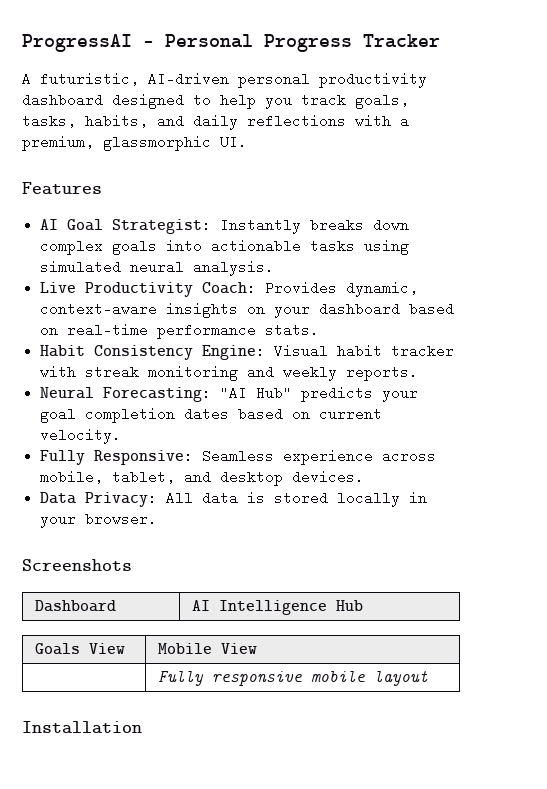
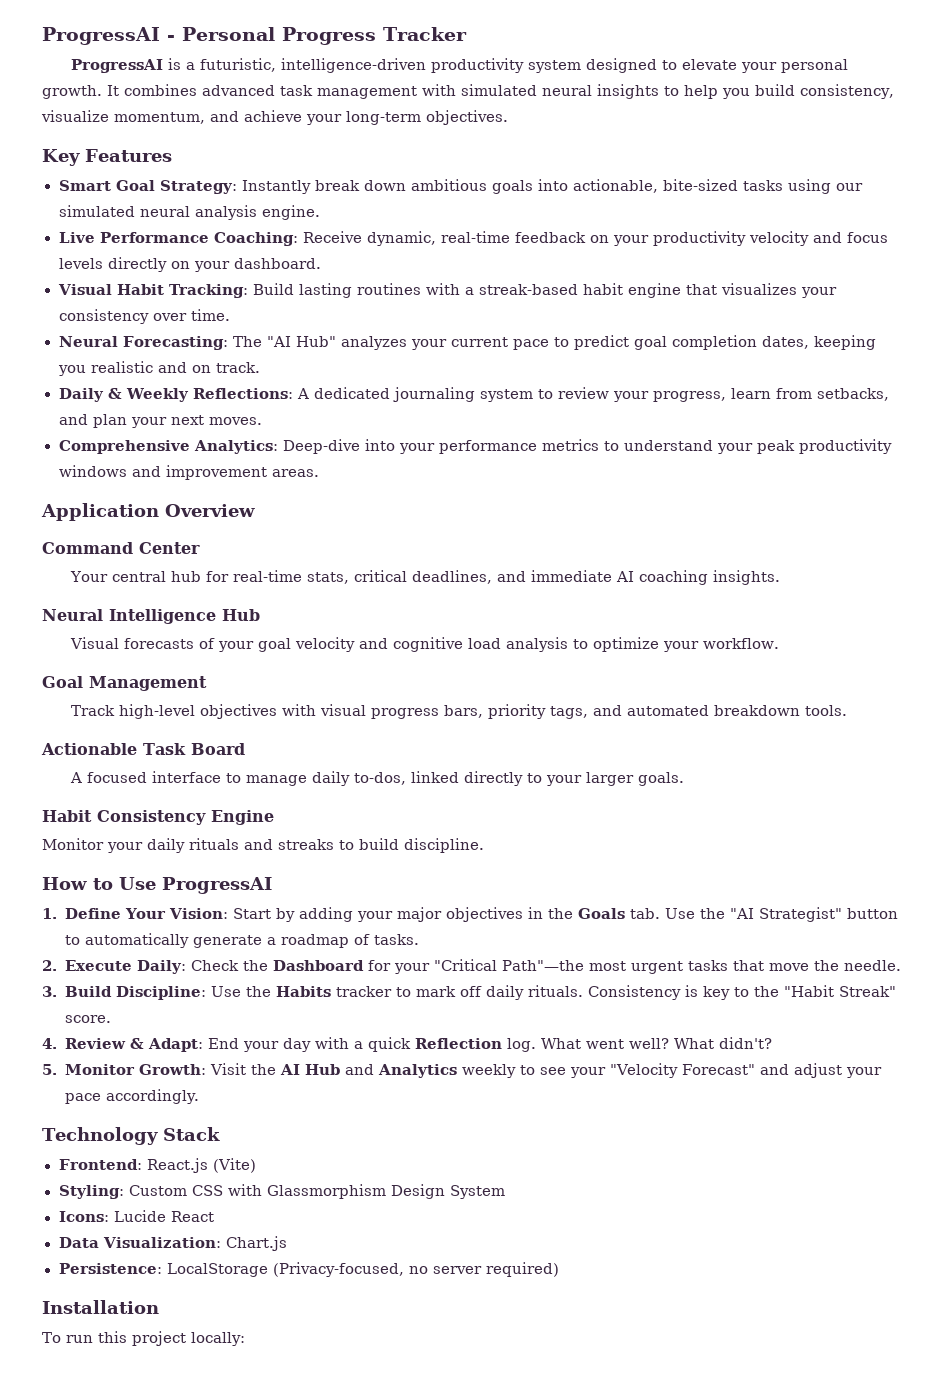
- A futuristic, AI-driven personal productivity dashboard designed to help you track goals, tasks, habits, and daily reflections with a premium, glassmorphic UI.
- Features
- AI Goal Strategist: Instantly breaks down complex goals into actionable tasks using simulated neural analysis.
- Live Productivity Coach: Provides dynamic, context-aware insights on your dashboard based on real-time performance stats.
- Habit Consistency Engine: Visual habit tracker with streak monitoring and weekly reports.
- Neural Forecasting: "AI Hub" predicts your goal completion dates based on current velocity.
- Fully Responsive: Seamless experience across mobile, tablet, and desktop devices.
- Data Privacy: All data is stored locally in your browser.
- Screenshots
- Dashboard | AI Intelligence Hub
- Goals View | Mobile View
- | Fully responsive mobile layout
+ ProgressAI is a futuristic, intelligence-driven productivity system designed to elevate your personal growth. It combines advanced task management with simulated neural insights to help you build consistency, visualize momentum, and achieve your long-term objectives.
+ Key Features
+ Smart Goal Strategy: Instantly break down ambitious goals into actionable, bite-sized tasks using our simulated neural analysis engine.
+ Live Performance Coaching: Receive dynamic, real-time feedback on your productivity velocity and focus levels directly on your dashboard.
+ Visual Habit Tracking: Build lasting routines with a streak-based habit engine that visualizes your consistency over time.
+ Neural Forecasting: The "AI Hub" analyzes your current pace to predict goal completion dates, keeping you realistic and on track.
+ Daily & Weekly Reflections: A dedicated journaling system to review your progress, learn from setbacks, and plan your next moves.
+ Comprehensive Analytics: Deep-dive into your performance metrics to understand your peak productivity windows and improvement areas.
+ Application Overview
+ Command Center
+ Your central hub for real-time stats, critical deadlines, and immediate AI coaching insights.
+ Neural Intelligence Hub
+ Visual forecasts of your goal velocity and cognitive load analysis to optimize your workflow.
+ Goal Management
+ Track high-level objectives with visual progress bars, priority tags, and automated breakdown tools.
+ Actionable Task Board
+ A focused interface to manage daily to-dos, linked directly to your larger goals.
+ Habit Consistency Engine
+ Monitor your daily rituals and streaks to build discipline.
+ How to Use ProgressAI
+ 1. Define Your Vision: Start by adding your major objectives in the Goals tab. Use the "AI Strategist" button to automatically generate a roadmap of tasks.
+ 2. Execute Daily: Check the Dashboard for your "Critical Path"—the most urgent tasks that move the needle.
+ 3. Build Discipline: Use the Habits tracker to mark off daily rituals. Consistency is key to the "Habit Streak" score.
+ 4. Review & Adapt: End your day with a quick Reflection log. What went well? What didn't?
+ 5. Monitor Growth: Visit the AI Hub and Analytics weekly to see your "Velocity Forecast" and adjust your pace accordingly.
+ Technology Stack
+ Frontend: React.js (Vite)
+ Styling: Custom CSS with Glassmorphism Design System
+ Icons: Lucide React
+ Data Visualization: Chart.js
+ Persistence: LocalStorage (Privacy-focused, no server required)
  Installation
+ To run this project locally:

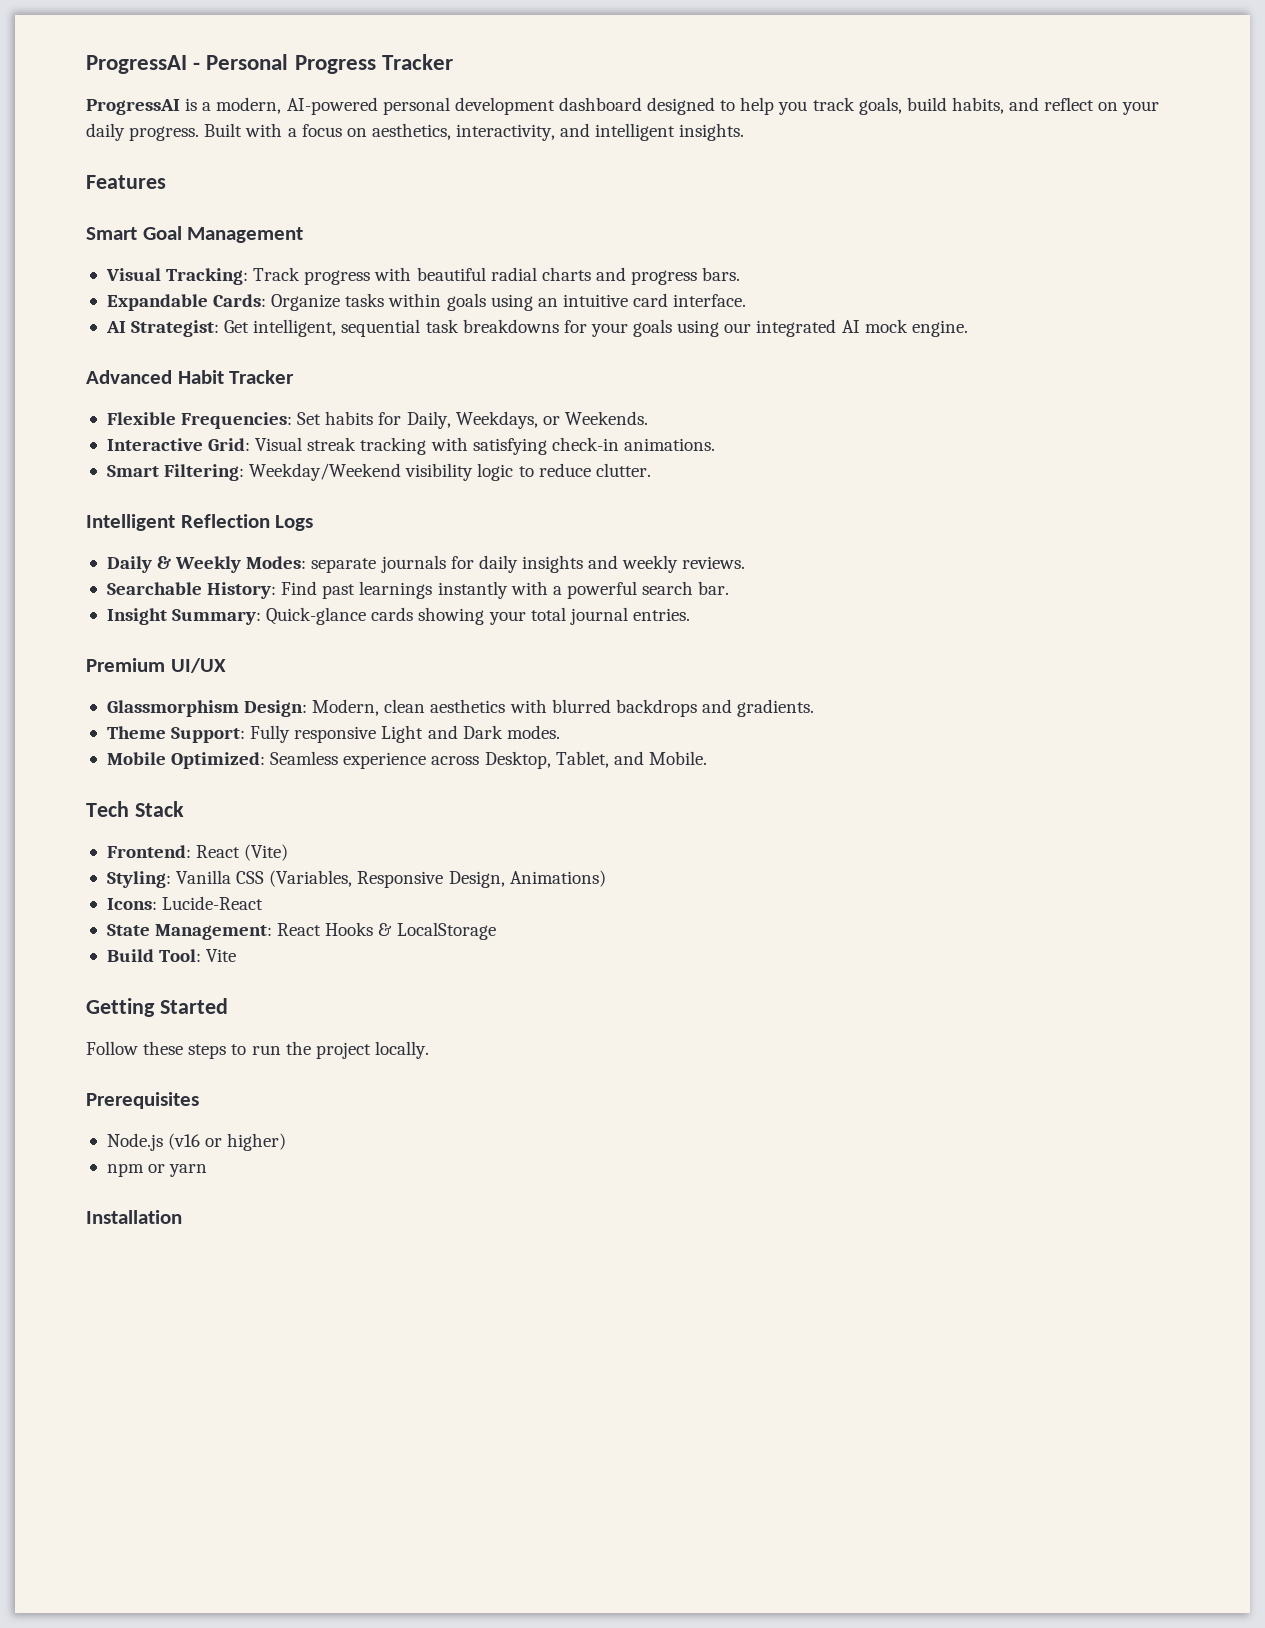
- ProgressAI is a futuristic, intelligence-driven productivity system designed to elevate your personal growth. It combines advanced task management with simulated neural insights to help you build consistency, visualize momentum, and achieve your long-term objectives.
- Key Features
- Smart Goal Strategy: Instantly break down ambitious goals into actionable, bite-sized tasks using our simulated neural analysis engine.
- Live Performance Coaching: Receive dynamic, real-time feedback on your productivity velocity and focus levels directly on your dashboard.
- Visual Habit Tracking: Build lasting routines with a streak-based habit engine that visualizes your consistency over time.
- Neural Forecasting: The "AI Hub" analyzes your current pace to predict goal completion dates, keeping you realistic and on track.
- Daily & Weekly Reflections: A dedicated journaling system to review your progress, learn from setbacks, and plan your next moves.
- Comprehensive Analytics: Deep-dive into your performance metrics to understand your peak productivity windows and improvement areas.
- Application Overview
- Command Center
- Your central hub for real-time stats, critical deadlines, and immediate AI coaching insights.
- Neural Intelligence Hub
- Visual forecasts of your goal velocity and cognitive load analysis to optimize your workflow.
- Goal Management
- Track high-level objectives with visual progress bars, priority tags, and automated breakdown tools.
- Actionable Task Board
- A focused interface to manage daily to-dos, linked directly to your larger goals.
- Habit Consistency Engine
- Monitor your daily rituals and streaks to build discipline.
- How to Use ProgressAI
- 1. Define Your Vision: Start by adding your major objectives in the Goals tab. Use the "AI Strategist" button to automatically generate a roadmap of tasks.
- 2. Execute Daily: Check the Dashboard for your "Critical Path"—the most urgent tasks that move the needle.
- 3. Build Discipline: Use the Habits tracker to mark off daily rituals. Consistency is key to the "Habit Streak" score.
- 4. Review & Adapt: End your day with a quick Reflection log. What went well? What didn't?
- 5. Monitor Growth: Visit the AI Hub and Analytics weekly to see your "Velocity Forecast" and adjust your pace accordingly.
- Technology Stack
+ ProgressAI is a modern, AI-powered personal development dashboard designed to help you track goals, build habits, and reflect on your daily progress. Built with a focus on aesthetics, interactivity, and intelligent insights.
+ Features
+ Smart Goal Management
+ Visual Tracking: Track progress with beautiful radial charts and progress bars.
+ Expandable Cards: Organize tasks within goals using an intuitive card interface.
+ AI Strategist: Get intelligent, sequential task breakdowns for your goals using our integrated AI mock engine.
+ Advanced Habit Tracker
+ Flexible Frequencies: Set habits for Daily, Weekdays, or Weekends.
+ Interactive Grid: Visual streak tracking with satisfying check-in animations.
+ Smart Filtering: Weekday/Weekend visibility logic to reduce clutter.
+ Intelligent Reflection Logs
+ Daily & Weekly Modes: separate journals for daily insights and weekly reviews.
+ Searchable History: Find past learnings instantly with a powerful search bar.
+ Insight Summary: Quick-glance cards showing your total journal entries.
+ Premium UI/UX
+ Glassmorphism Design: Modern, clean aesthetics with blurred backdrops and gradients.
+ Theme Support: Fully responsive Light and Dark modes.
+ Mobile Optimized: Seamless experience across Desktop, Tablet, and Mobile.
+ Tech Stack
- Frontend: React.js (Vite)
+ Frontend: React (Vite)
- Styling: Custom CSS with Glassmorphism Design System
- Icons: Lucide React
- Data Visualization: Chart.js
- Persistence: LocalStorage (Privacy-focused, no server required)
+ Styling: Vanilla CSS (Variables, Responsive Design, Animations)
+ Icons: Lucide-React
+ State Management: React Hooks & LocalStorage
+ Build Tool: Vite
+ Getting Started
+ Follow these steps to run the project locally.
+ Prerequisites
+ Node.js (v16 or higher)
+ npm or yarn
  Installation
- To run this project locally:

